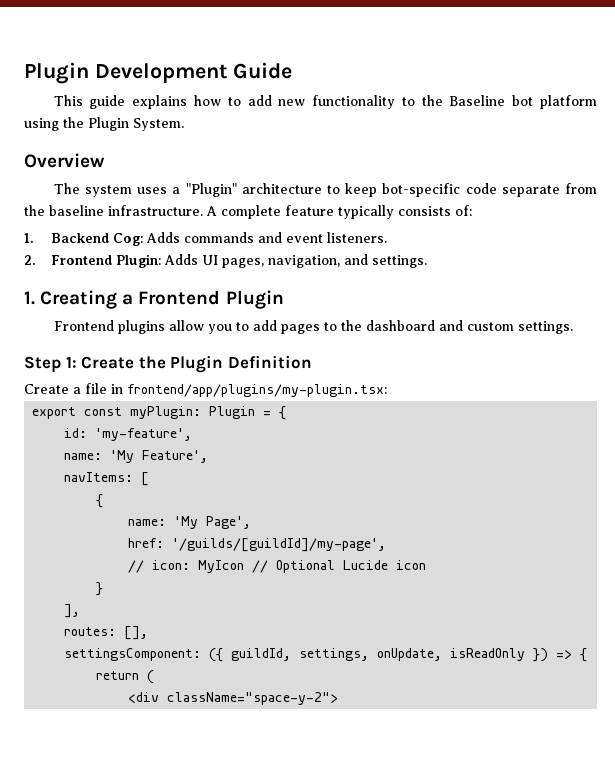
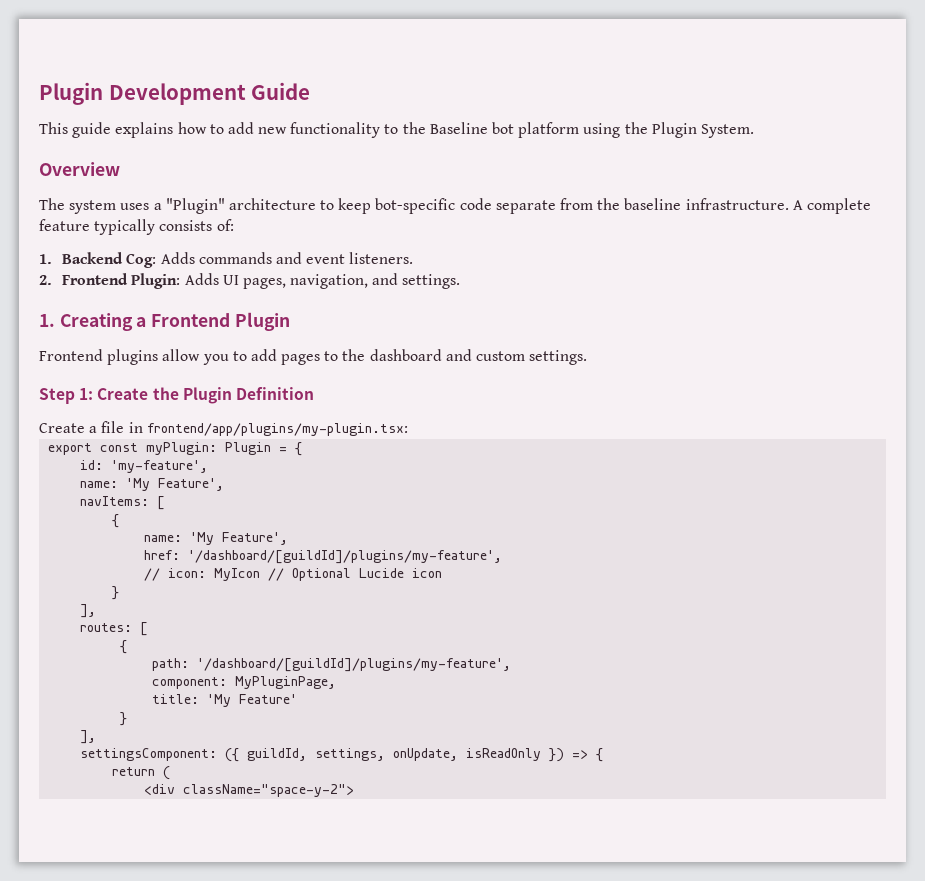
  navItems: [
  {
- name: 'My Page',
+ name: 'My Feature',
- href: '/guilds/[guildId]/my-page',
+ href: '/dashboard/[guildId]/plugins/my-feature',
- routes: [],
+ routes: [
+ {
+ path: '/dashboard/[guildId]/plugins/my-feature',
+ component: MyPluginPage,
+ title: 'My Feature'
+ }
+ ],

